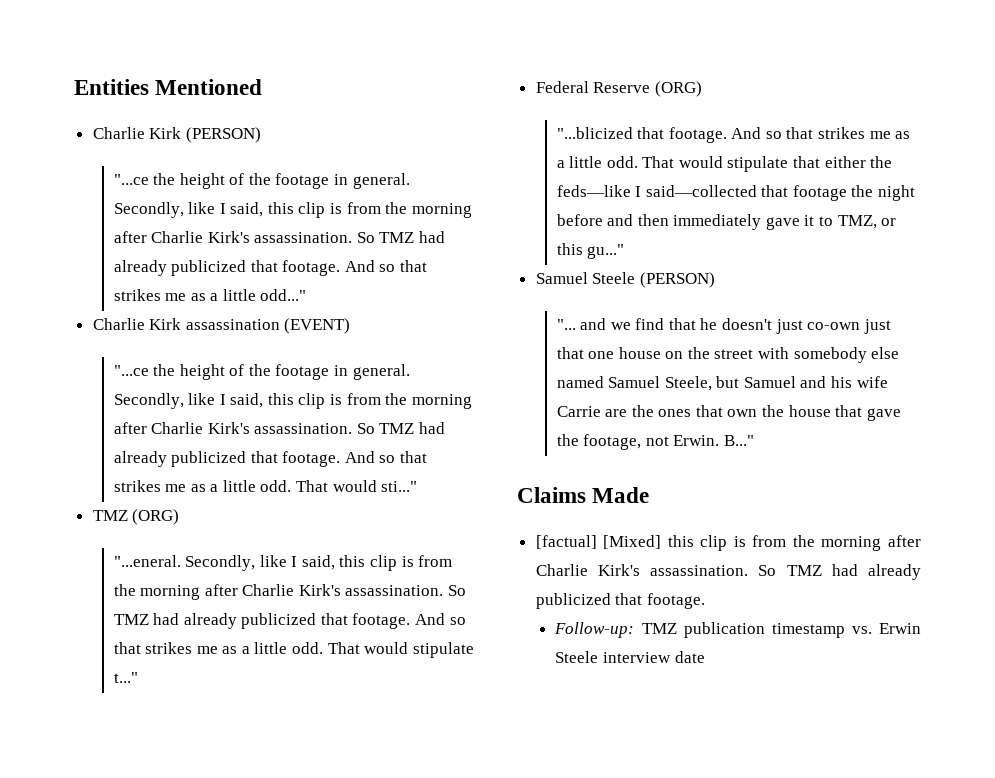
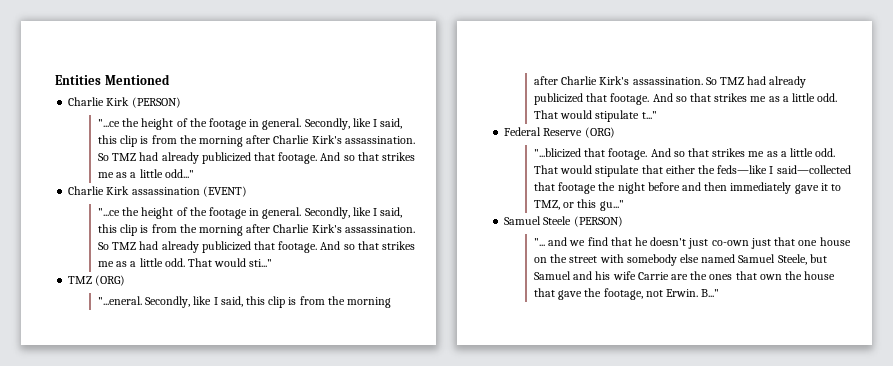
- Claims Made
- [factual] [Mixed] this clip is from the morning after Charlie Kirk's assassination. So TMZ had already publicized that footage.
- Follow-up: TMZ publication timestamp vs. Erwin Steele interview date

